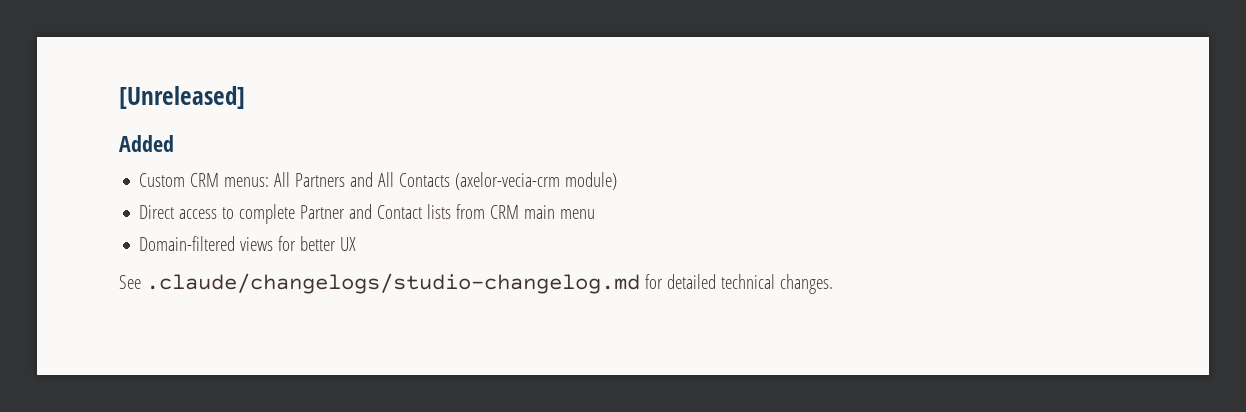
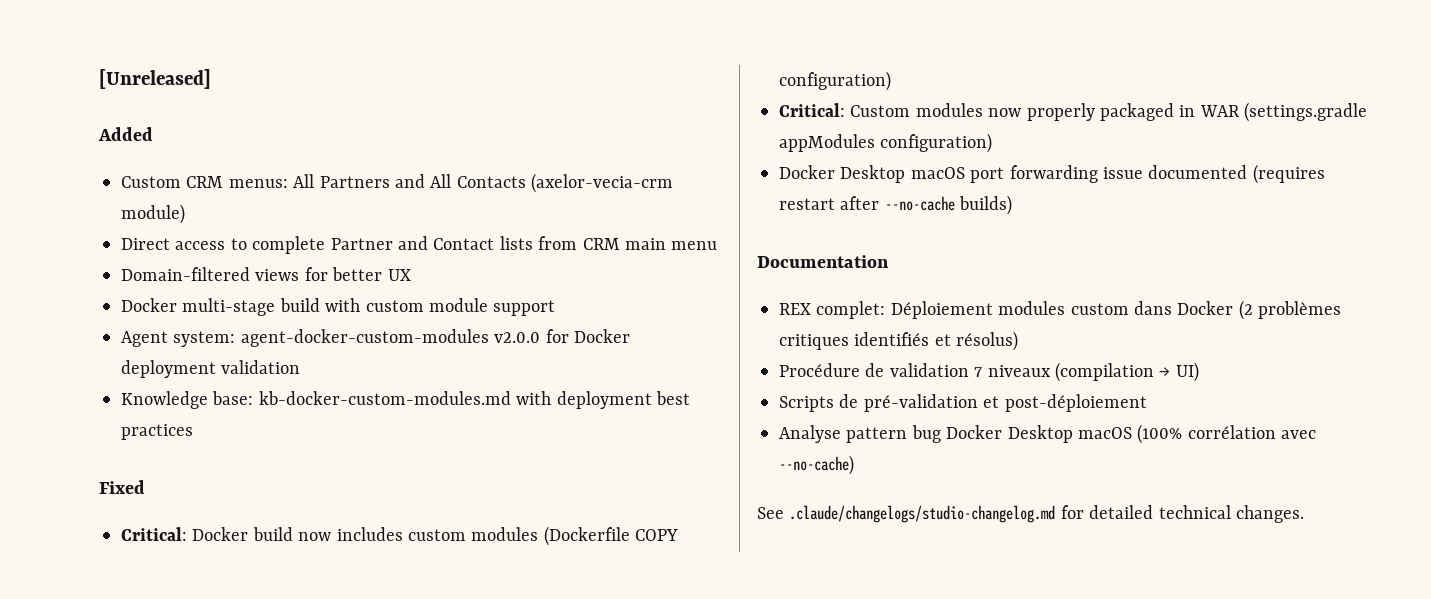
+ Docker multi-stage build with custom module support
+ Agent system: agent-docker-custom-modules v2.0.0 for Docker deployment validation
+ Knowledge base: kb-docker-custom-modules.md with deployment best practices
+ Fixed
+ Critical: Docker build now includes custom modules (Dockerfile COPY configuration)
+ Critical: Custom modules now properly packaged in WAR (settings.gradle appModules configuration)
+ Docker Desktop macOS port forwarding issue documented (requires restart after --no-cache builds)
+ Documentation
+ REX complet: Déploiement modules custom dans Docker (2 problèmes critiques identifiés et résolus)
+ Procédure de validation 7 niveaux (compilation → UI)
+ Scripts de pré-validation et post-déploiement
+ Analyse pattern bug Docker Desktop macOS (100% corrélation avec --no-cache)

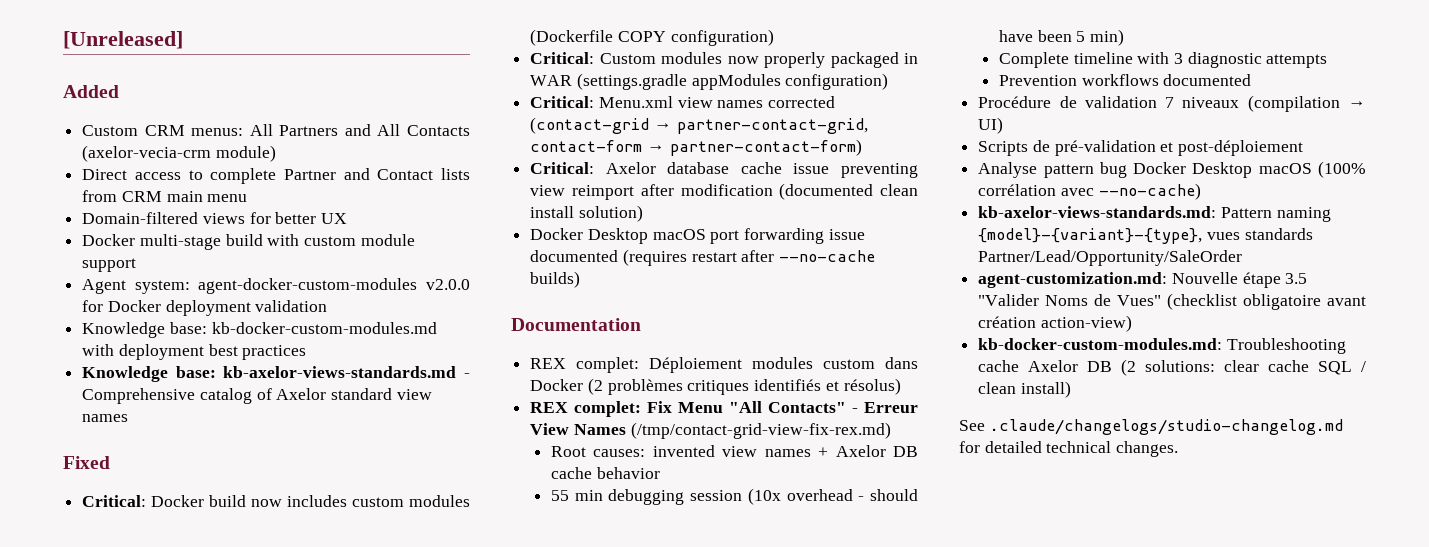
+ Knowledge base: kb-axelor-views-standards.md - Comprehensive catalog of Axelor standard view names
+ Critical: Menu.xml view names corrected (contact-grid → partner-contact-grid, contact-form → partner-contact-form)
+ Critical: Axelor database cache issue preventing view reimport after modification (documented clean install solution)
+ REX complet: Fix Menu "All Contacts" - Erreur View Names (/tmp/contact-grid-view-fix-rex.md)
+ Root causes: invented view names + Axelor DB cache behavior
+ 55 min debugging session (10x overhead - should have been 5 min)
+ Complete timeline with 3 diagnostic attempts
+ Prevention workflows documented
+ kb-axelor-views-standards.md: Pattern naming {model}-{variant}-{type}, vues standards Partner/Lead/Opportunity/SaleOrder
+ agent-customization.md: Nouvelle étape 3.5 "Valider Noms de Vues" (checklist obligatoire avant création action-view)
+ kb-docker-custom-modules.md: Troubleshooting cache Axelor DB (2 solutions: clear cache SQL / clean install)

